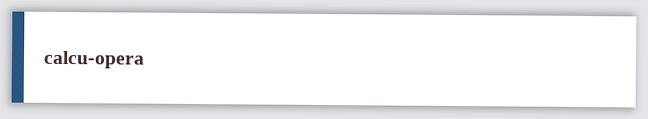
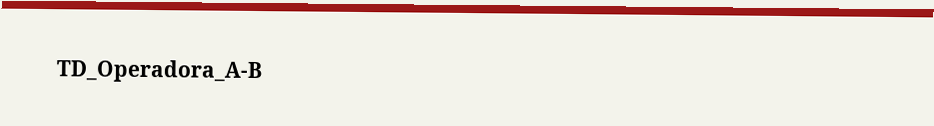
- calcu-opera
+ TD_Operadora_A-B

